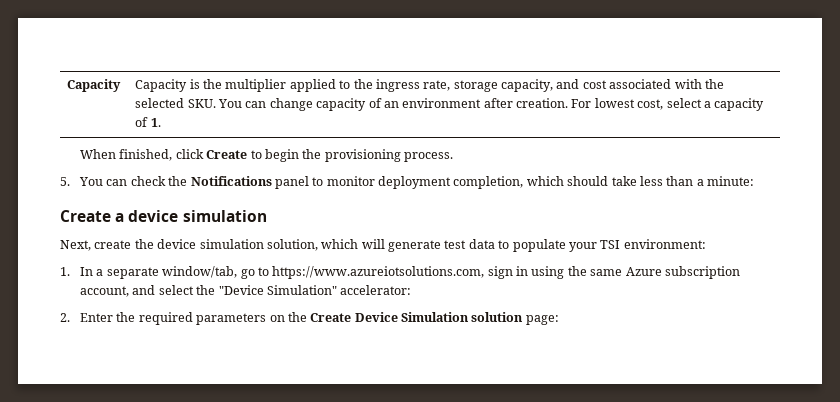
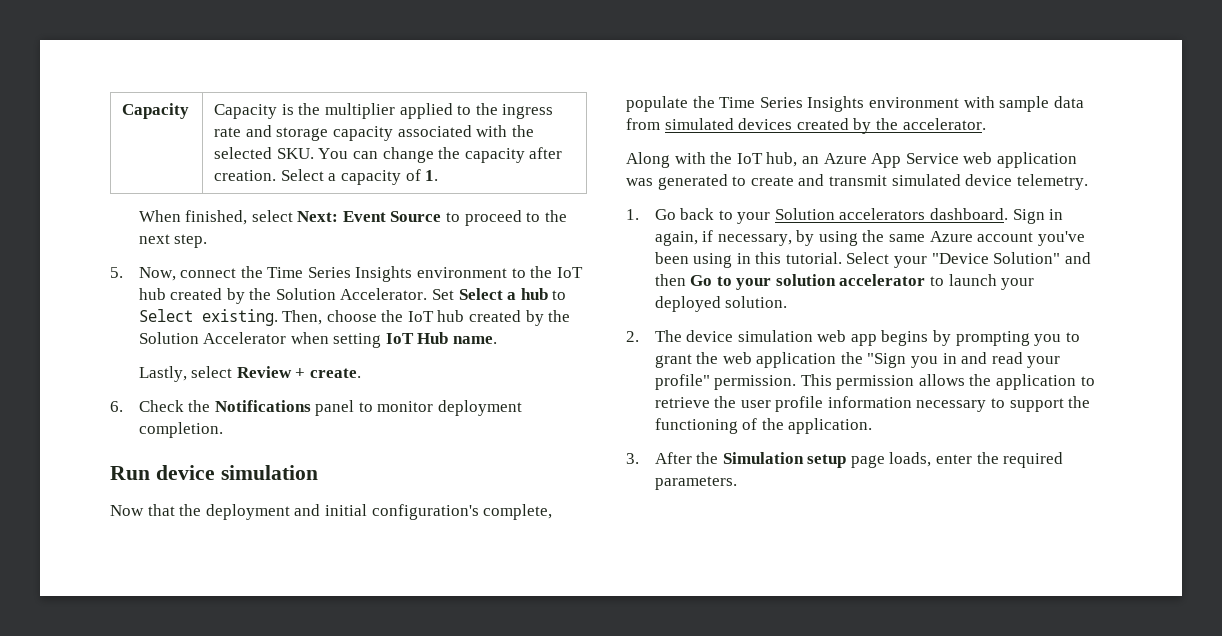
- Capacity | Capacity is the multiplier applied to the ingress rate, storage capacity, and cost associated with the selected SKU. You can change capacity of an environment after creation. For lowest cost, select a capacity of 1.
+ Capacity | Capacity is the multiplier applied to the ingress rate and storage capacity associated with the selected SKU. You can change the capacity after creation. Select a capacity of 1.
- When finished, click Create to begin the provisioning process.
- 5. You can check the Notifications panel to monitor deployment completion, which should take less than a minute:
- Create a device simulation
- Next, create the device simulation solution, which will generate test data to populate your TSI environment:
- 1. In a separate window/tab, go to https://www.azureiotsolutions.com, sign in using the same Azure subscription account, and select the "Device Simulation" accelerator:
- 2. Enter the required parameters on the Create Device Simulation solution page:
+ When finished, select Next: Event Source to proceed to the next step.
+ 5. Now, connect the Time Series Insights environment to the IoT hub created by the Solution Accelerator. Set Select a hub to Select existing. Then, choose the IoT hub created by the Solution Accelerator when setting IoT Hub name.
+ Lastly, select Review + create.
+ 6. Check the Notifications panel to monitor deployment completion.
+ Run device simulation
+ Now that the deployment and initial configuration's complete, populate the Time Series Insights environment with sample data from simulated devices created by the accelerator.
+ Along with the IoT hub, an Azure App Service web application was generated to create and transmit simulated device telemetry.
+ 1. Go back to your Solution accelerators dashboard. Sign in again, if necessary, by using the same Azure account you've been using in this tutorial. Select your "Device Solution" and then Go to your solution accelerator to launch your deployed solution.
+ 2. The device simulation web app begins by prompting you to grant the web application the "Sign you in and read your profile" permission. This permission allows the application to retrieve the user profile information necessary to support the functioning of the application.
+ 3. After the Simulation setup page loads, enter the required parameters.

